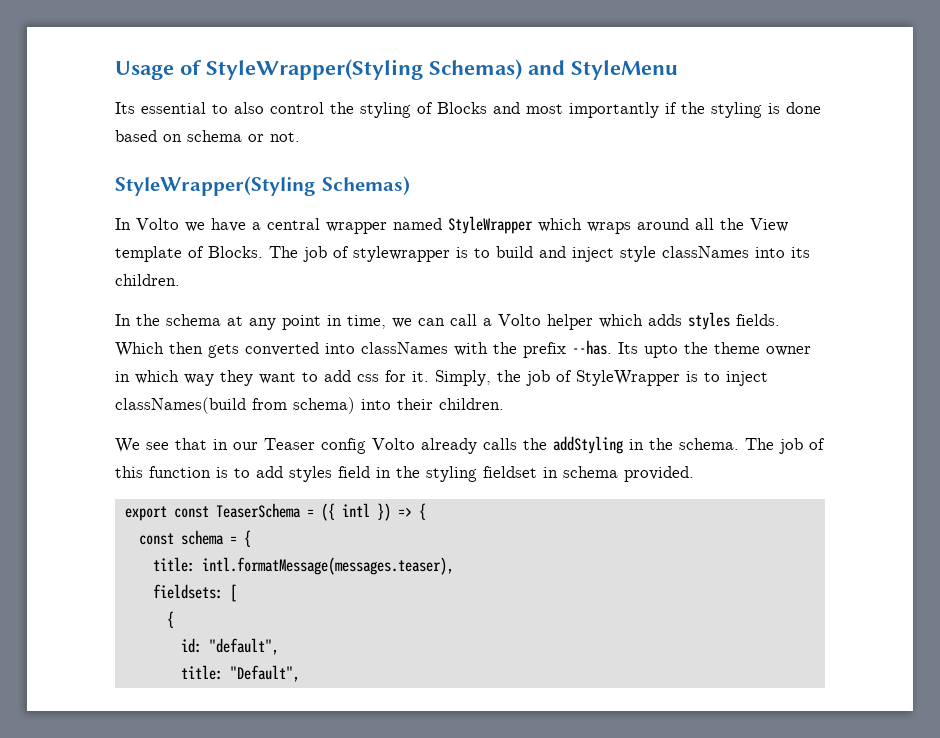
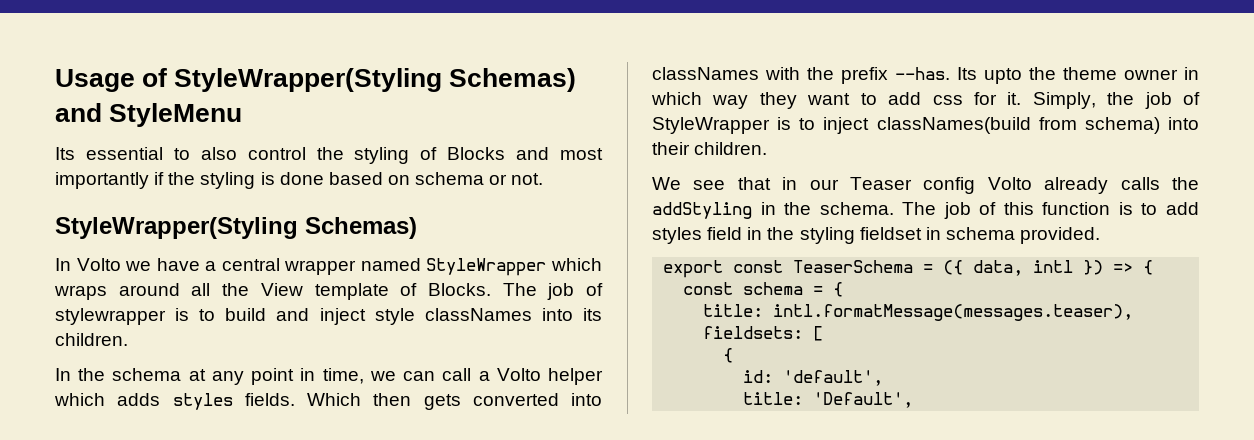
- export const TeaserSchema = ({ intl }) => {
+ export const TeaserSchema = ({ data, intl }) => {
- id: "default",
- title: "Default",
+ id: 'default',
+ title: 'Default',

